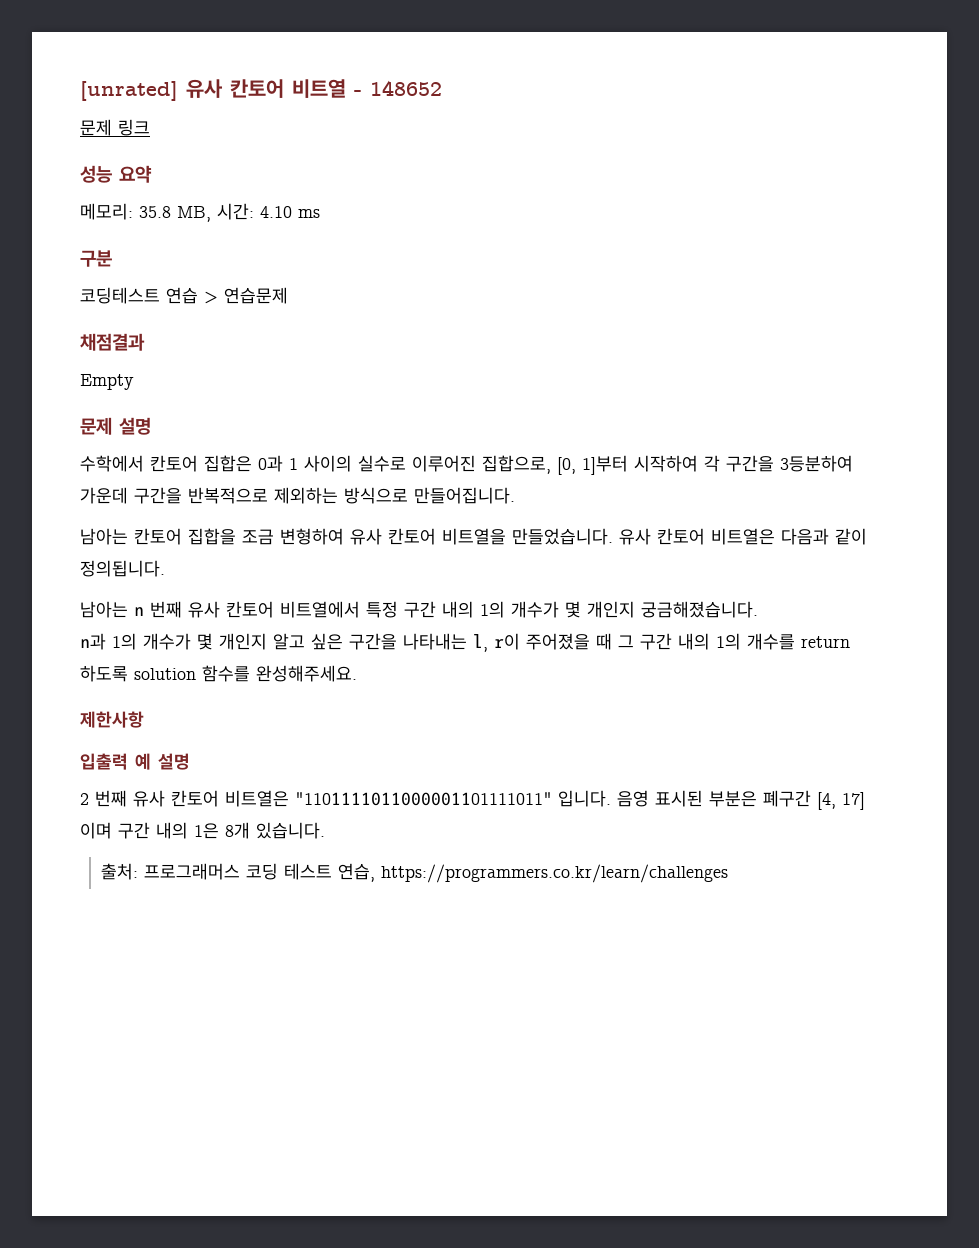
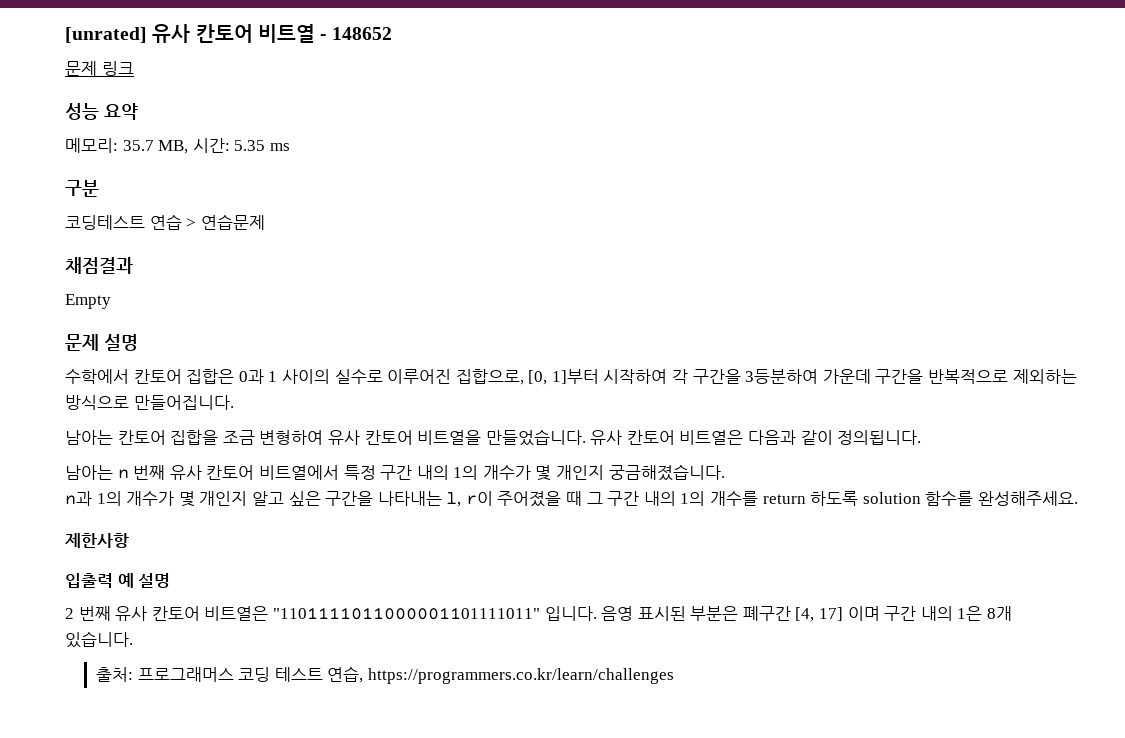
- 메모리: 35.8 MB, 시간: 4.10 ms
+ 메모리: 35.7 MB, 시간: 5.35 ms

